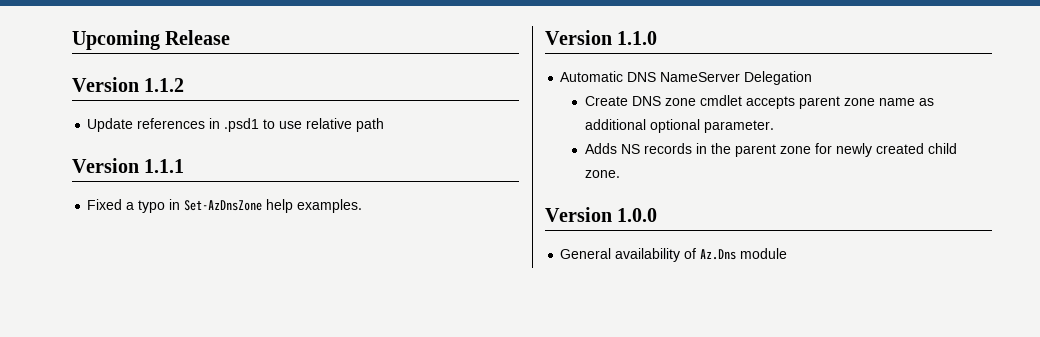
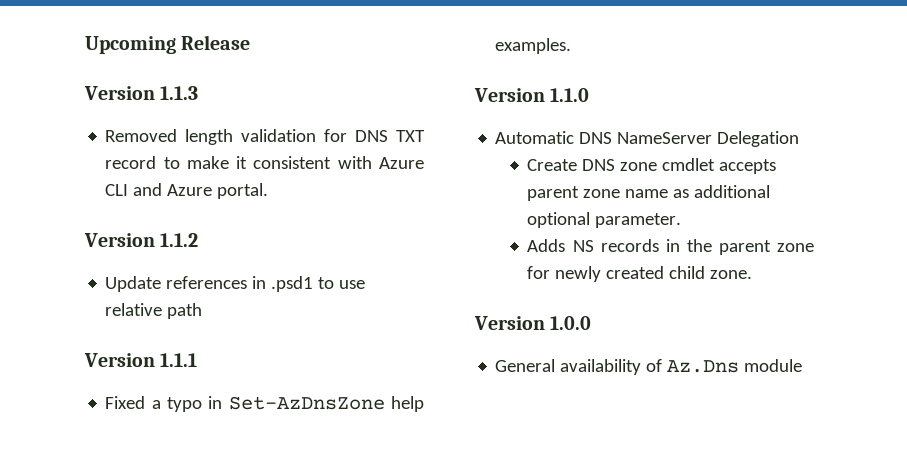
+ Version 1.1.3
+ Removed length validation for DNS TXT record to make it consistent with Azure CLI and Azure portal.

